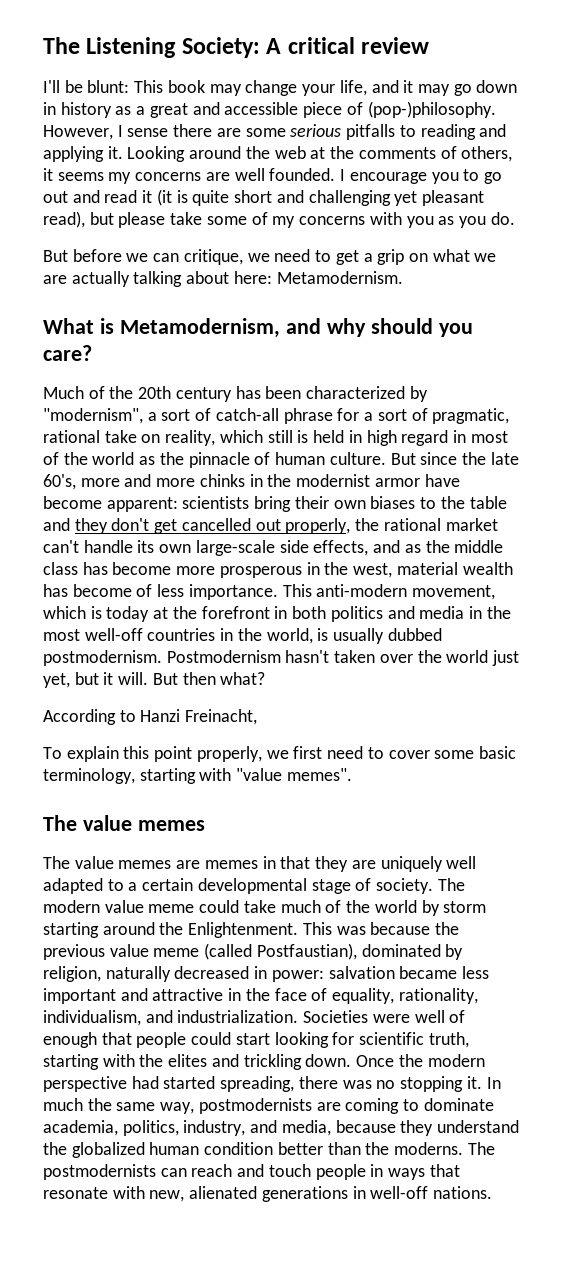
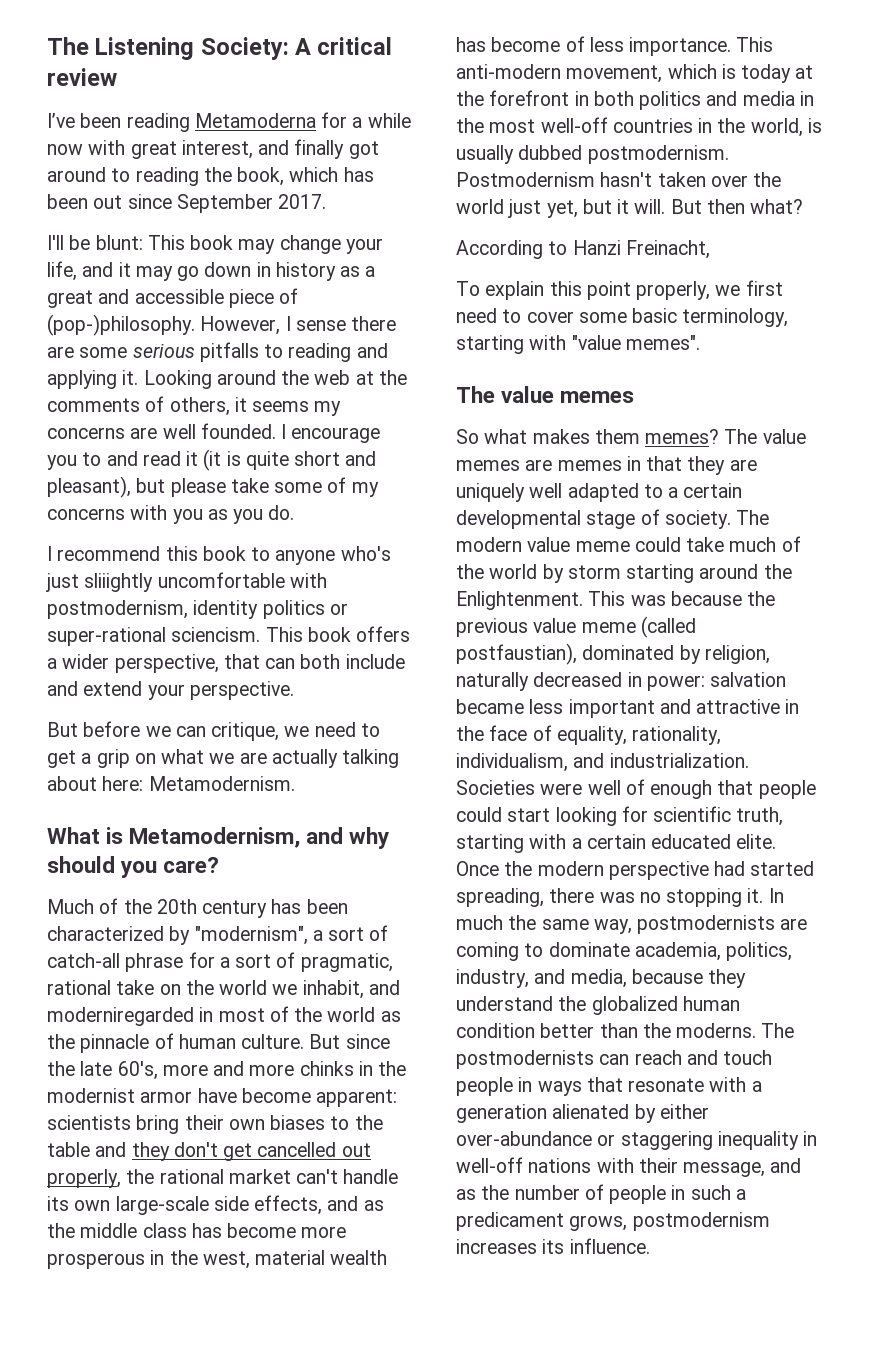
+ I’ve been reading Metamoderna for a while now with great interest, and finally got around to reading the book, which has been out since September 2017.
- I encourage you to go out and read it (it is quite short and challenging yet pleasant read), but please take some of my concerns with you as you do.
+ I encourage you to and read it (it is quite short and pleasant), but please take some of my concerns with you as you do.
+ I recommend this book to anyone who's just sliiightly uncomfortable with postmodernism, identity politics or super-rational sciencism. This book offers a wider perspective, that can both include and extend your perspective.
- Much of the 20th century has been characterized by "modernism", a sort of catch-all phrase for a sort of pragmatic, rational take on reality, which still is held in high regard in most of the world as the pinnacle of human culture.
+ Much of the 20th century has been characterized by "modernism", a sort of catch-all phrase for a sort of pragmatic, rational take on the world we inhabit, and moderniregarded in most of the world as the pinnacle of human culture.
+ So what makes them memes?
- This was because the previous value meme (called Postfaustian), dominated by religion, naturally decreased in power: salvation became less important and attractive in the face of equality, rationality, individualism, and industrialization.
+ This was because the previous value meme (called postfaustian), dominated by religion, naturally decreased in power: salvation became less important and attractive in the face of equality, rationality, individualism, and industrialization.
- Societies were well of enough that people could start looking for scientific truth, starting with the elites and trickling down.
+ Societies were well of enough that people could start looking for scientific truth, starting with a certain educated elite.
- The postmodernists can reach and touch people in ways that resonate with new, alienated generations in well-off nations.
+ The postmodernists can reach and touch people in ways that resonate with a generation alienated by either over-abundance or staggering inequality in well-off nations with their message, and as the number of people in such a predicament grows, postmodernism increases its influence.

